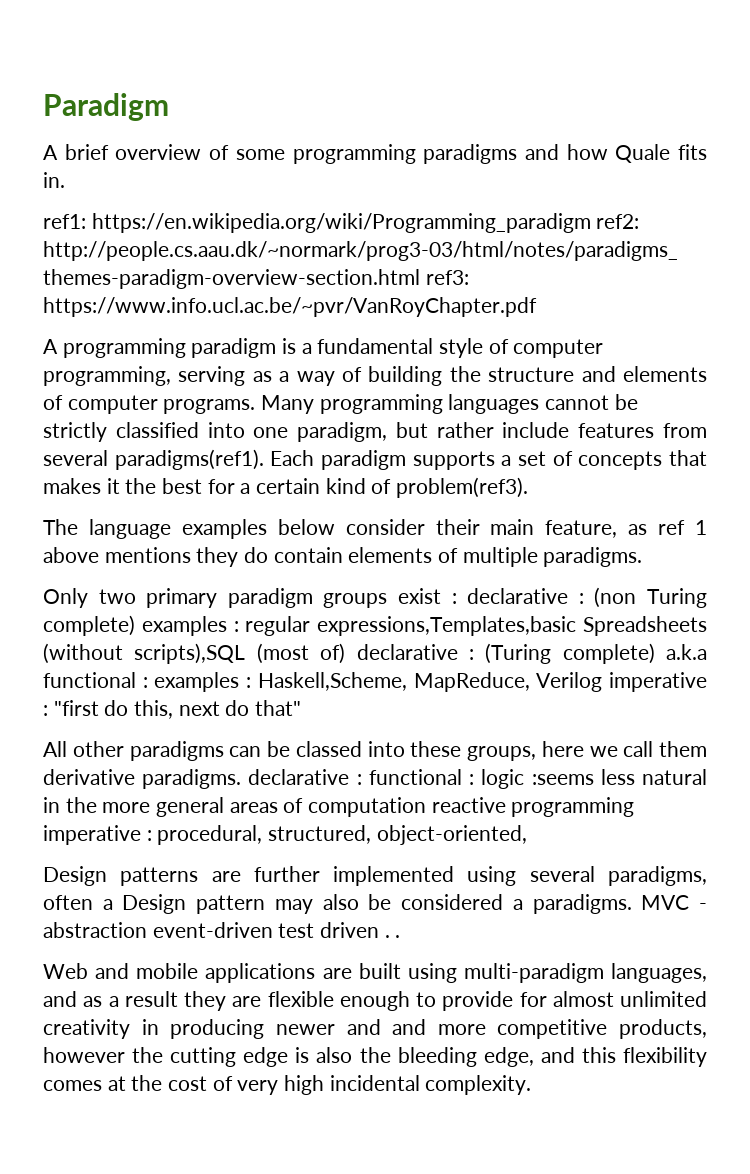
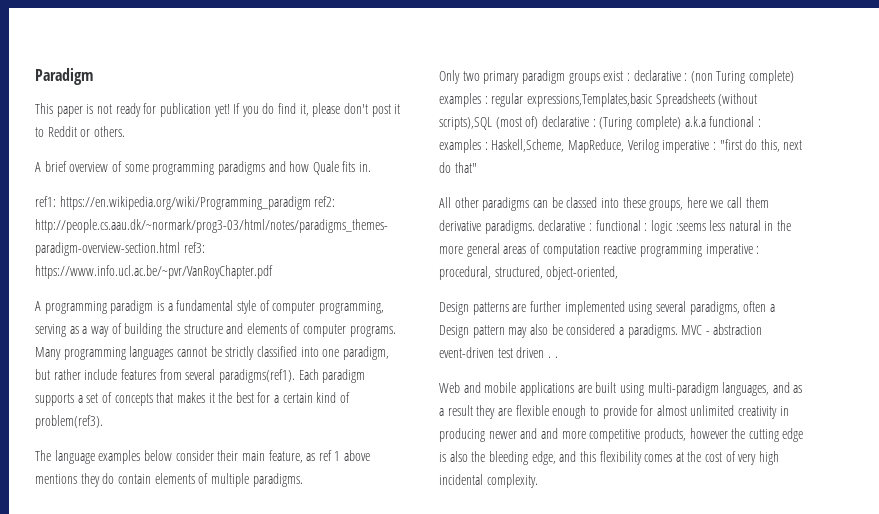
+ This paper is not ready for publication yet! If you do find it, please don't post it to Reddit or others.

